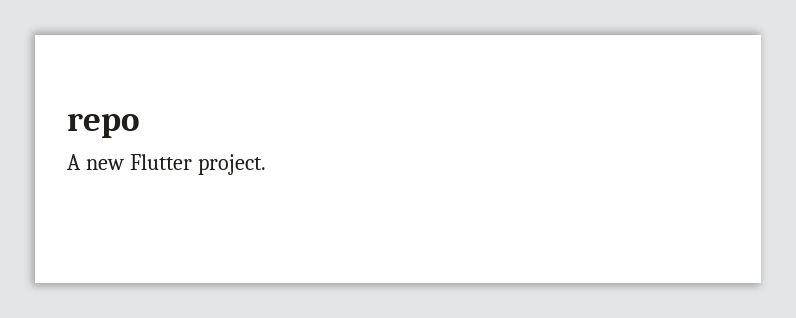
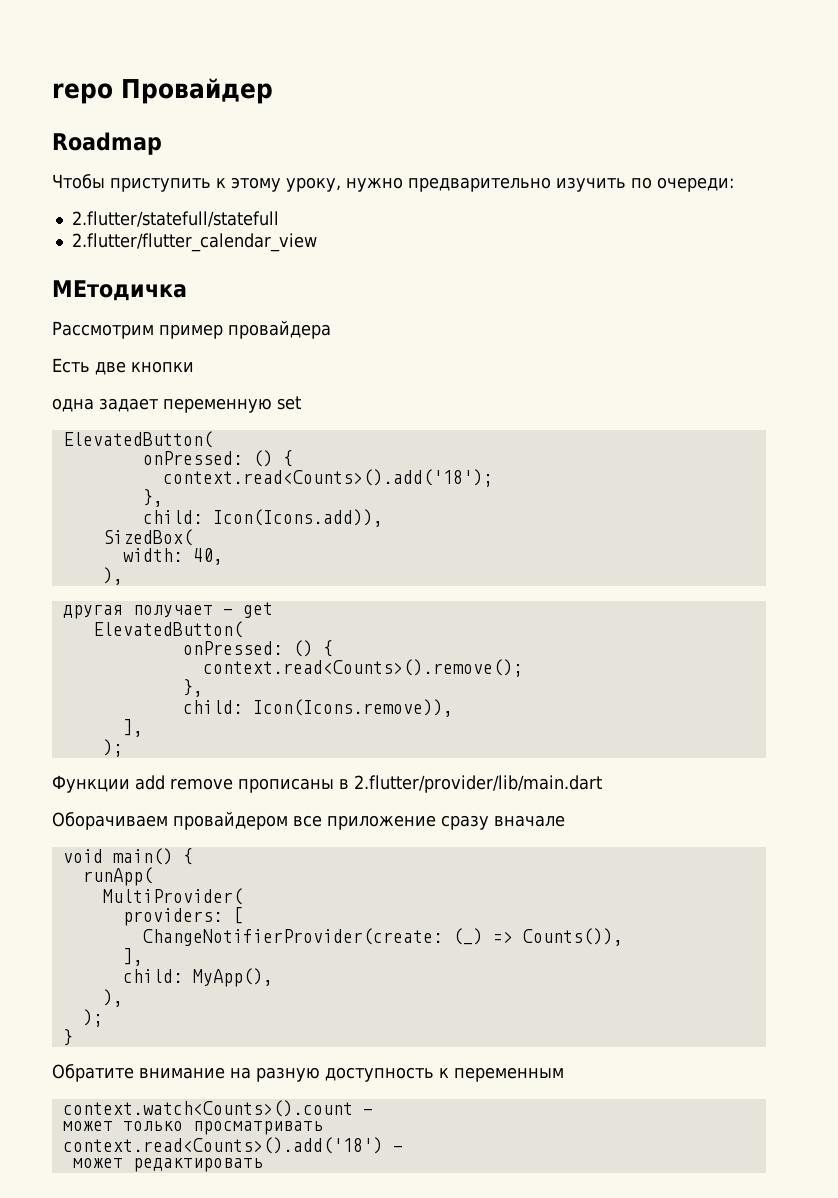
- repo
- A new Flutter project.
+ repo Провайдер
+ Roadmap
+ Чтобы приступить к этому уроку, нужно предварительно изучить по очереди:
+ 2.flutter/statefull/statefull
+ 2.flutter/flutter_calendar_view
+ МЕтодичка
+ Рассмотрим пример провайдера
+ Есть две кнопки
+ одна задает переменную set
+ ElevatedButton(
+ onPressed: () {
+ context.read<Counts>().add('18');
+ },
+ child: Icon(Icons.add)),
+ SizedBox(
+ width: 40,
+ ),
+ другая получает - get
+ ElevatedButton(
+ onPressed: () {
+ context.read<Counts>().remove();
+ },
+ child: Icon(Icons.remove)),
+ ],
+ );
+ Функции add remove прописаны в 2.flutter/provider/lib/main.dart
+ Оборачиваем провайдером все приложение сразу вначале
+ void main() {
+ runApp(
+ MultiProvider(
+ providers: [
+ ChangeNotifierProvider(create: (_) => Counts()),
+ ],
+ child: MyApp(),
+ ),
+ );
+ }
+ Обратите внимание на разную доступность к переменным
+ context.watch<Counts>().count -
+ может только просматривать
+ context.read<Counts>().add('18') -
+ может редактировать

